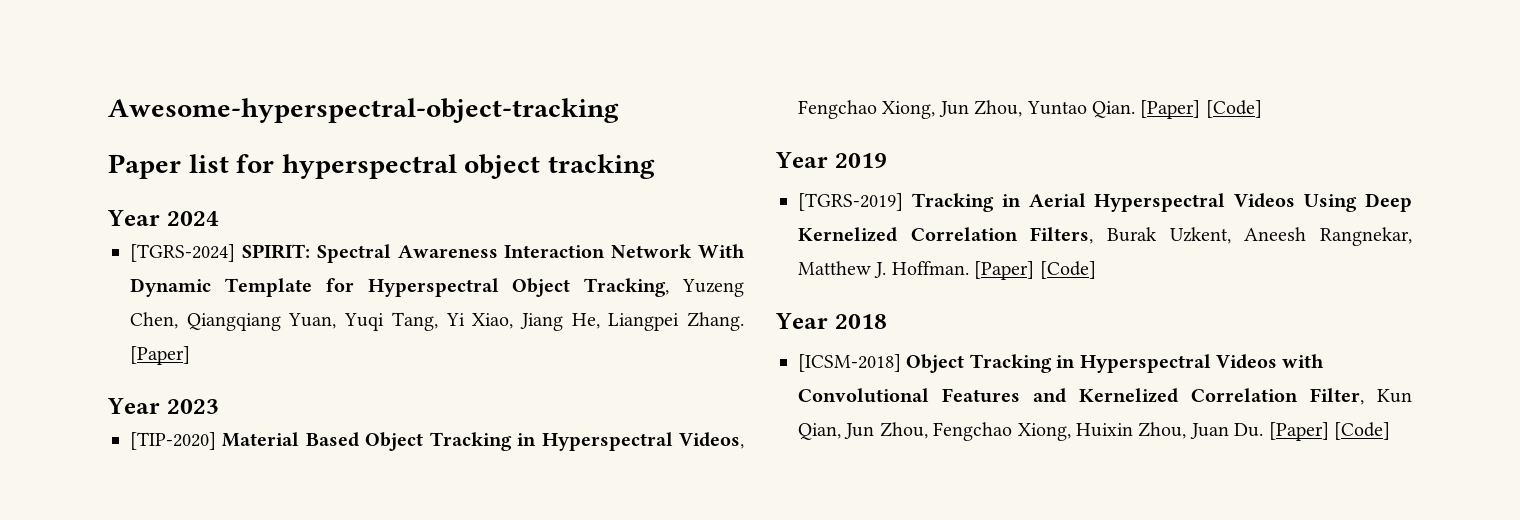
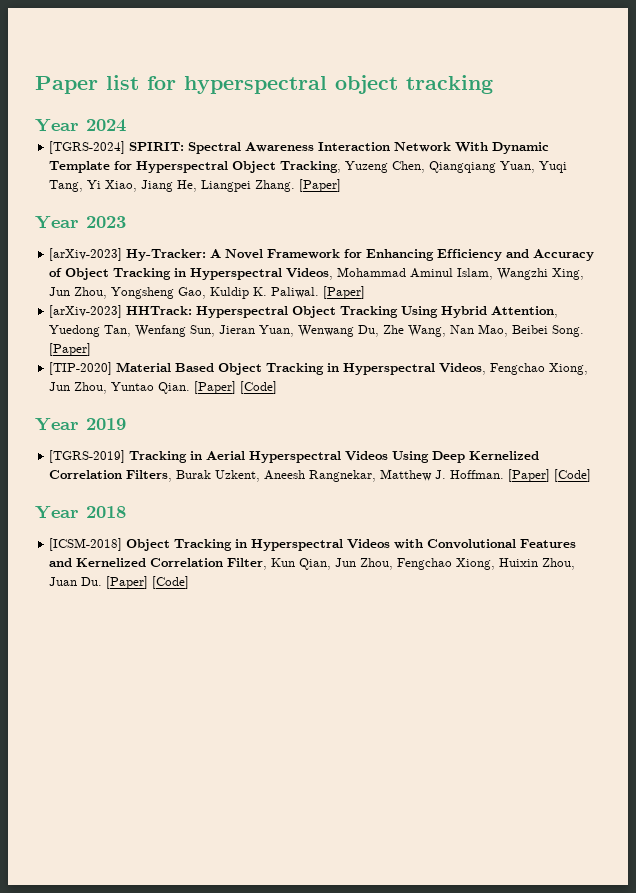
- Awesome-hyperspectral-object-tracking
+ [arXiv-2023] Hy-Tracker: A Novel Framework for Enhancing Efficiency and Accuracy of Object Tracking in Hyperspectral Videos, Mohammad Aminul Islam, Wangzhi Xing, Jun Zhou, Yongsheng Gao, Kuldip K. Paliwal. [Paper]
+ [arXiv-2023] HHTrack: Hyperspectral Object Tracking Using Hybrid Attention, Yuedong Tan, Wenfang Sun, Jieran Yuan, Wenwang Du, Zhe Wang, Nan Mao, Beibei Song. [Paper]

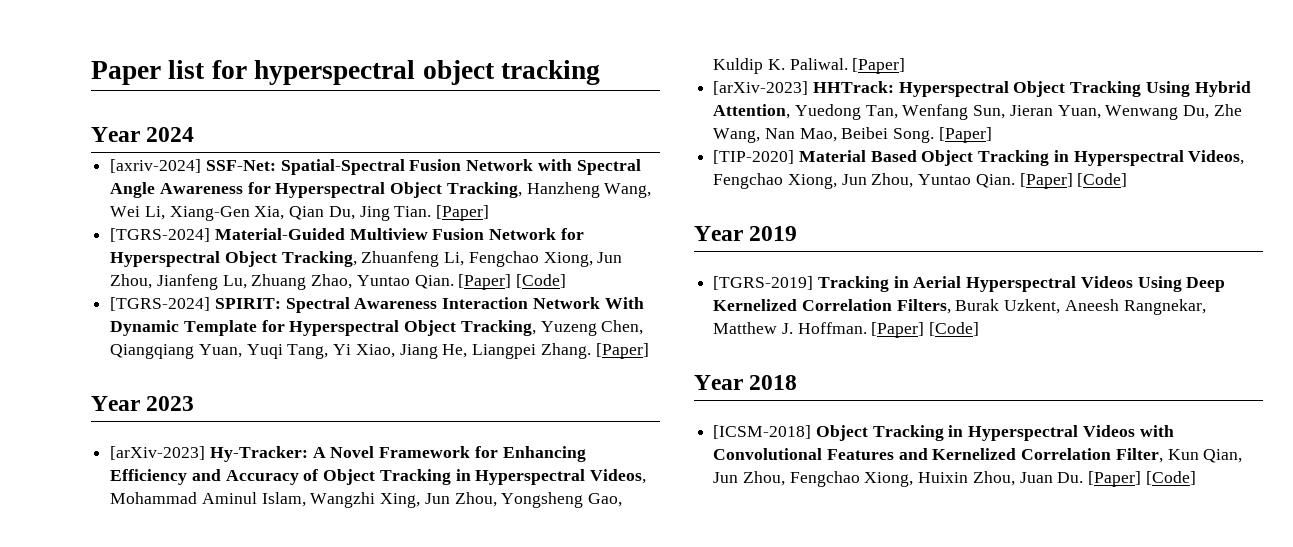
+ [axriv-2024] SSF-Net: Spatial-Spectral Fusion Network with Spectral Angle Awareness for Hyperspectral Object Tracking, Hanzheng Wang, Wei Li, Xiang-Gen Xia, Qian Du, Jing Tian. [Paper]
+ [TGRS-2024] Material-Guided Multiview Fusion Network for Hyperspectral Object Tracking, Zhuanfeng Li, Fengchao Xiong, Jun Zhou, Jianfeng Lu, Zhuang Zhao, Yuntao Qian. [Paper] [Code]

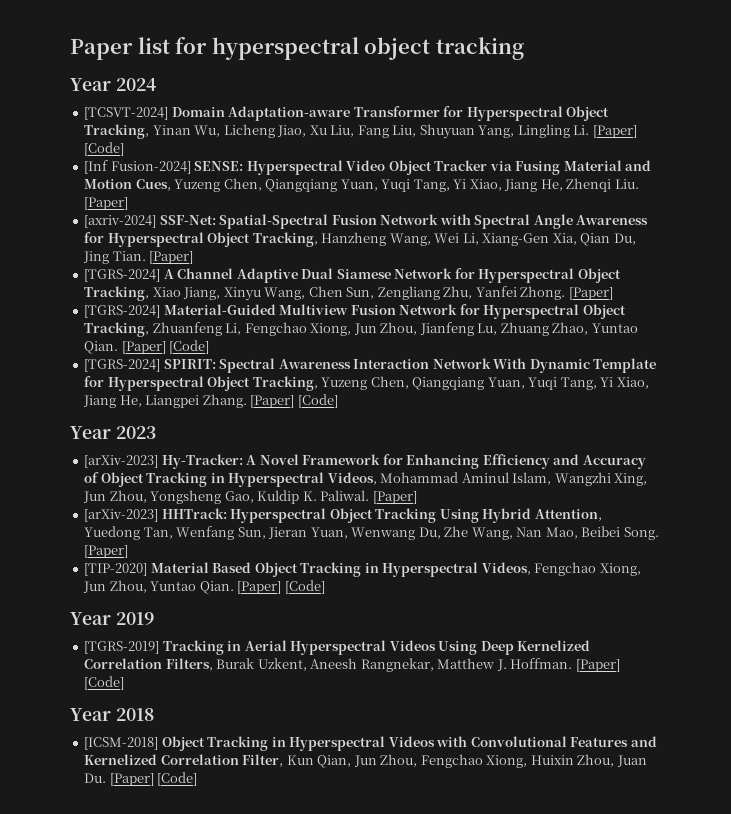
+ [TCSVT-2024] Domain Adaptation-aware Transformer for Hyperspectral Object Tracking, Yinan Wu, Licheng Jiao, Xu Liu, Fang Liu, Shuyuan Yang, Lingling Li. [Paper] [Code]
+ [Inf Fusion-2024] SENSE: Hyperspectral Video Object Tracker via Fusing Material and Motion Cues, Yuzeng Chen, Qiangqiang Yuan, Yuqi Tang, Yi Xiao, Jiang He, Zhenqi Liu. [Paper]
+ [TGRS-2024] A Channel Adaptive Dual Siamese Network for Hyperspectral Object Tracking, Xiao Jiang, Xinyu Wang, Chen Sun, Zengliang Zhu, Yanfei Zhong. [Paper]
- [TGRS-2024] SPIRIT: Spectral Awareness Interaction Network With Dynamic Template for Hyperspectral Object Tracking, Yuzeng Chen, Qiangqiang Yuan, Yuqi Tang, Yi Xiao, Jiang He, Liangpei Zhang. [Paper]
+ [TGRS-2024] SPIRIT: Spectral Awareness Interaction Network With Dynamic Template for Hyperspectral Object Tracking, Yuzeng Chen, Qiangqiang Yuan, Yuqi Tang, Yi Xiao, Jiang He, Liangpei Zhang. [Paper] [Code]

